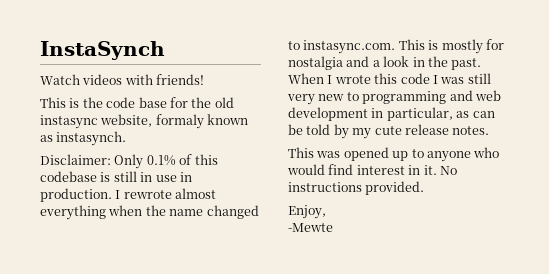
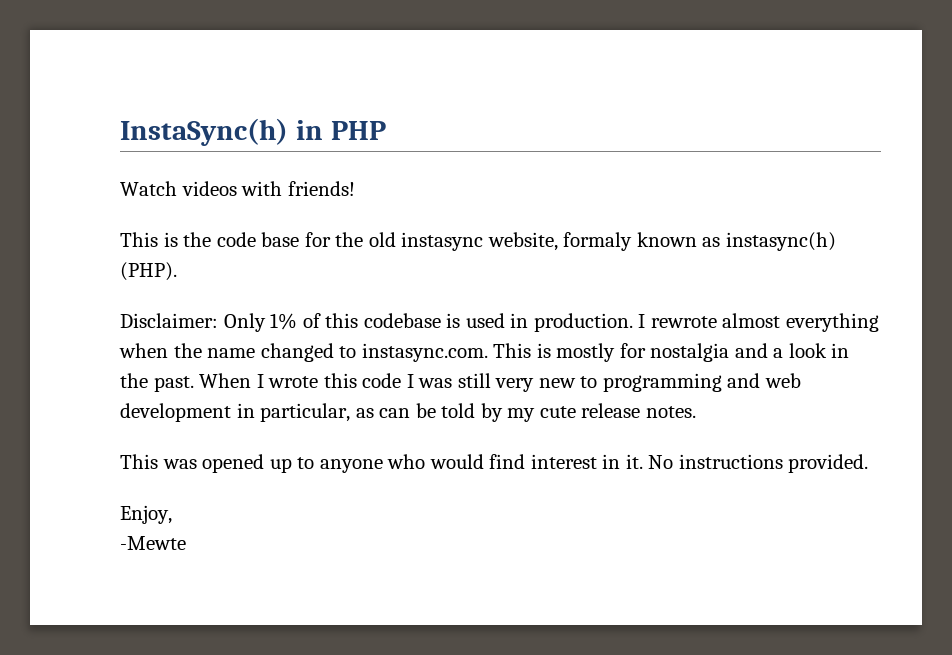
- InstaSynch
+ InstaSync(h) in PHP
- This is the code base for the old instasync website, formaly known as instasynch.
+ This is the code base for the old instasync website, formaly known as instasync(h) (PHP).
- Disclaimer: Only 0.1% of this codebase is still in use in production.
+ Disclaimer: Only 1% of this codebase is used in production.

